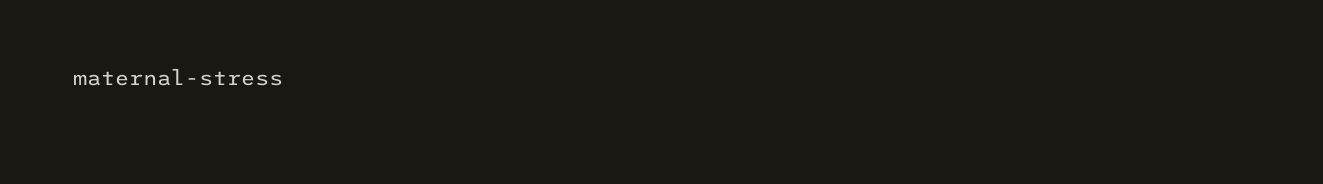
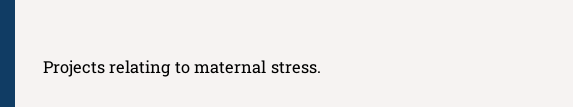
- maternal-stress
+ Projects relating to maternal stress.

